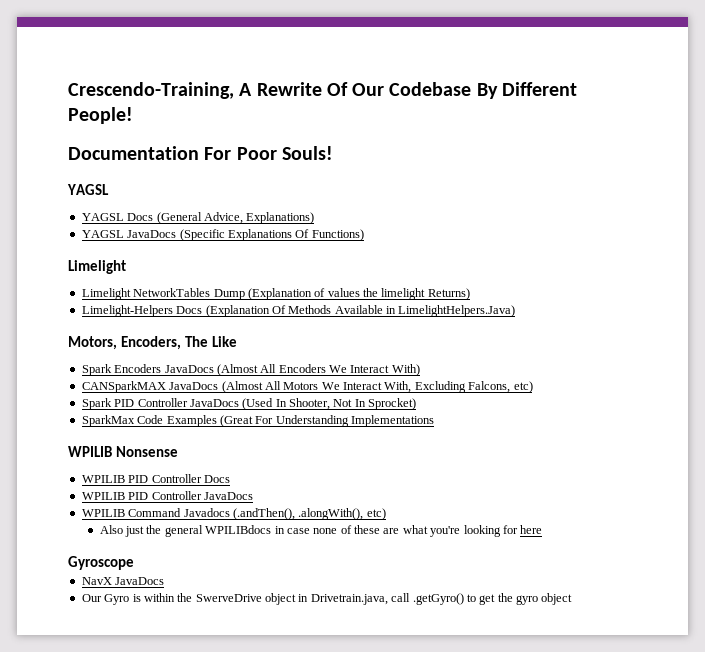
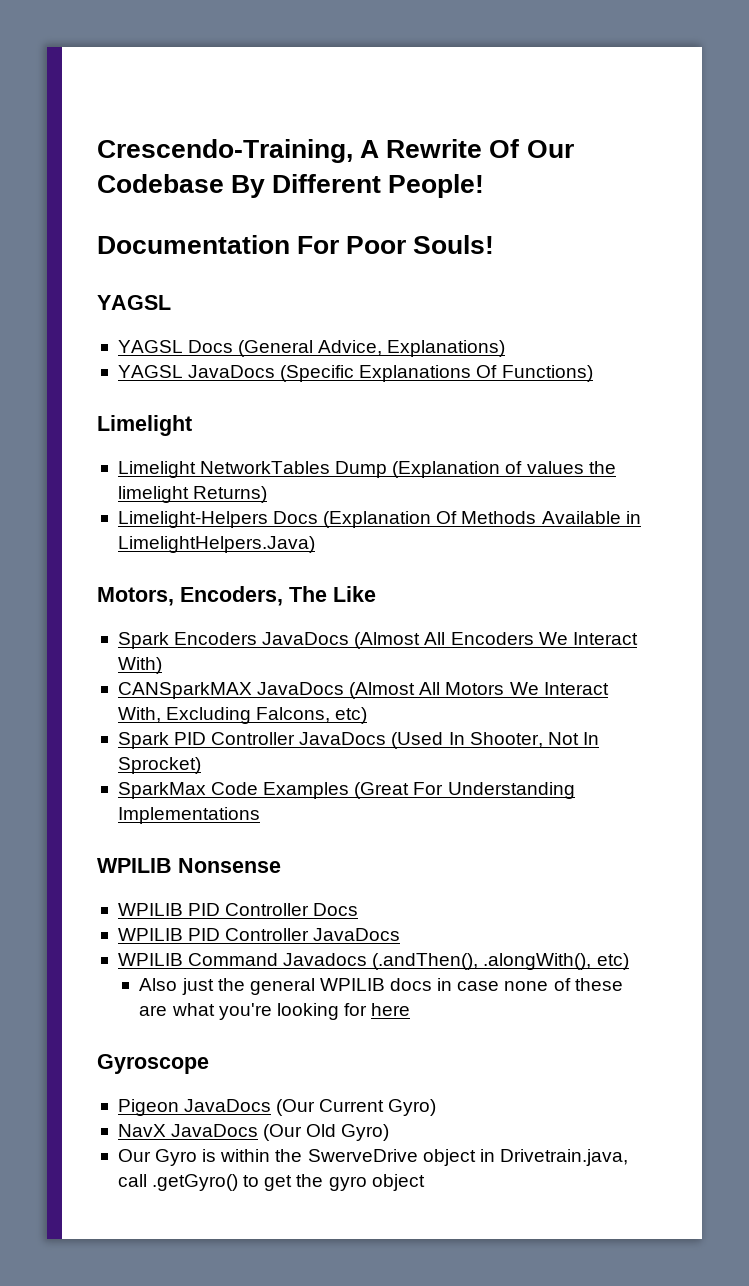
- Also just the general WPILIBdocs in case none of these are what you're looking for here
+ Also just the general WPILIB docs in case none of these are what you're looking for here
+ Pigeon JavaDocs (Our Current Gyro)
- NavX JavaDocs
+ NavX JavaDocs (Our Old Gyro)

